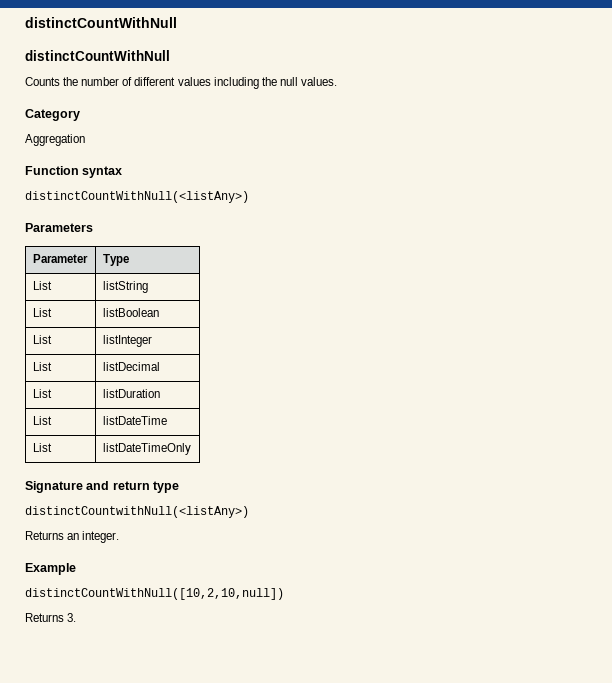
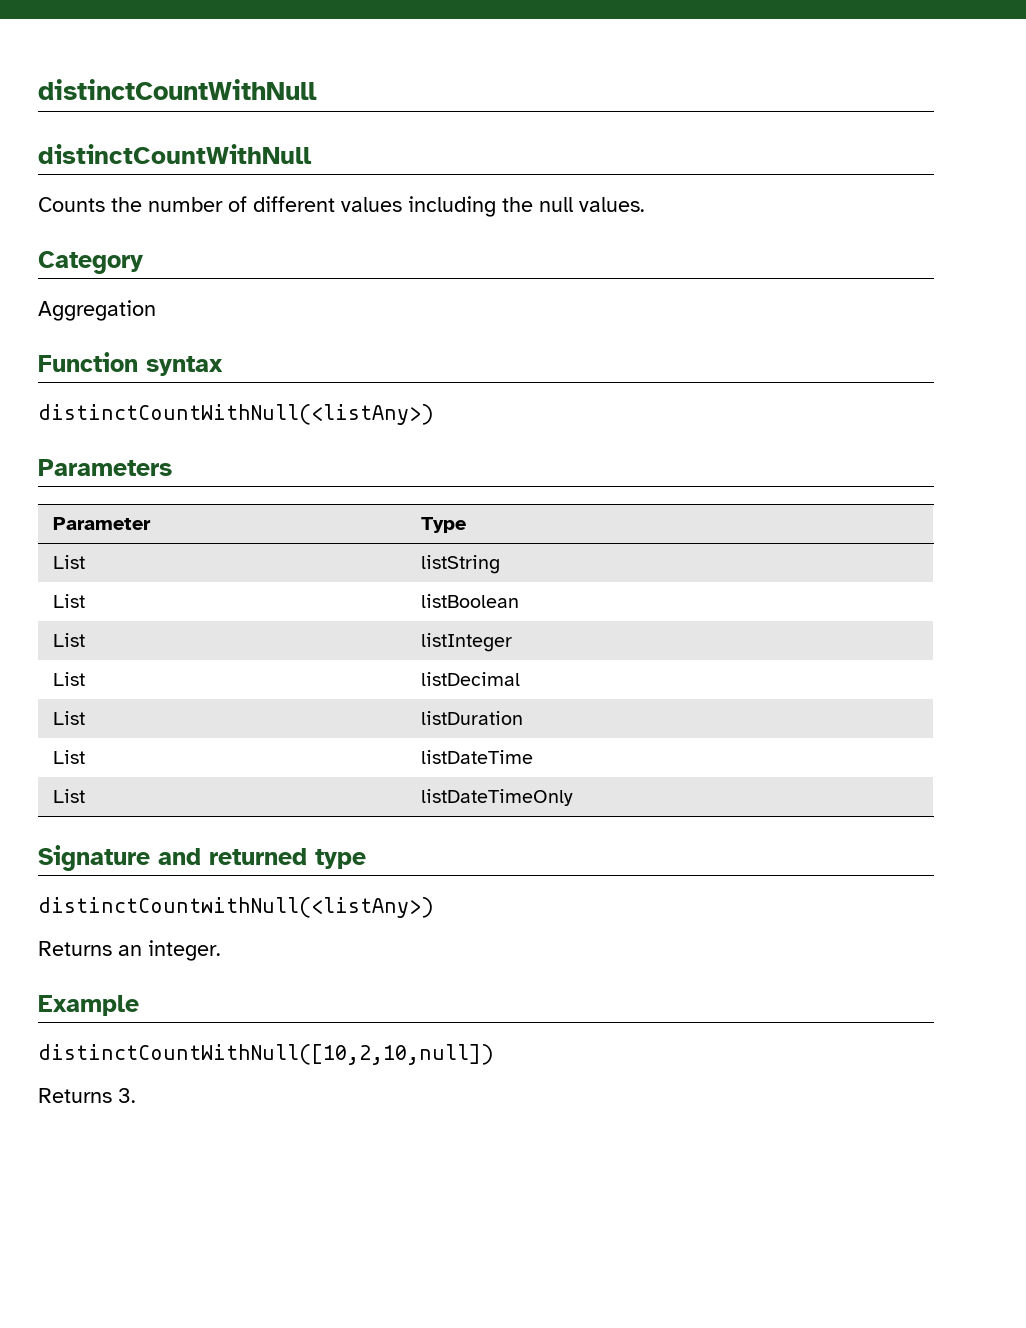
- Signature and return type
+ Signature and returned type

